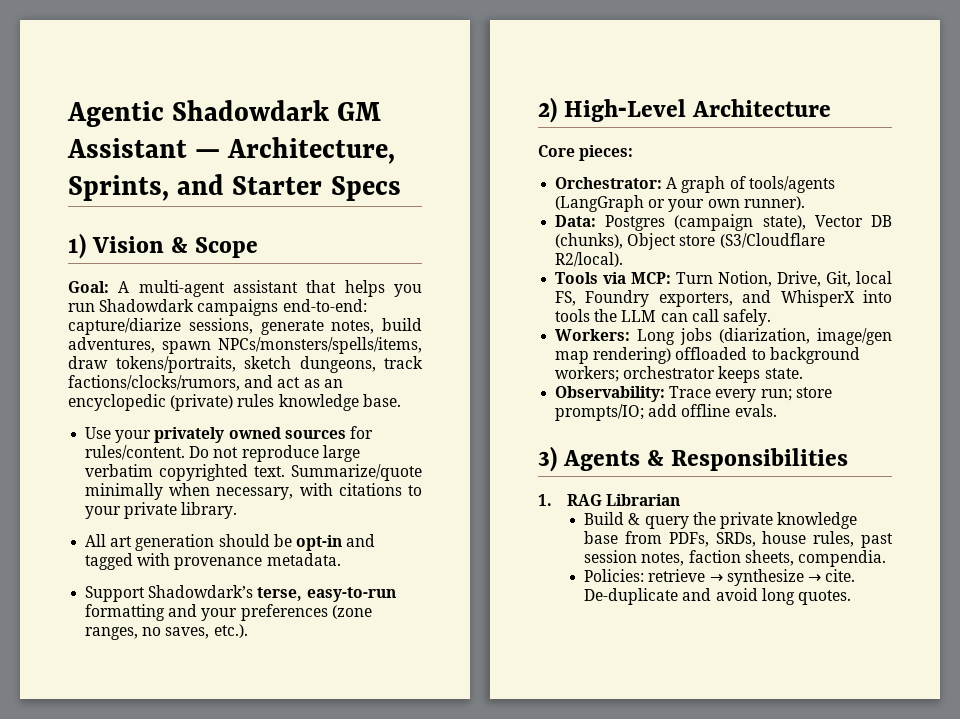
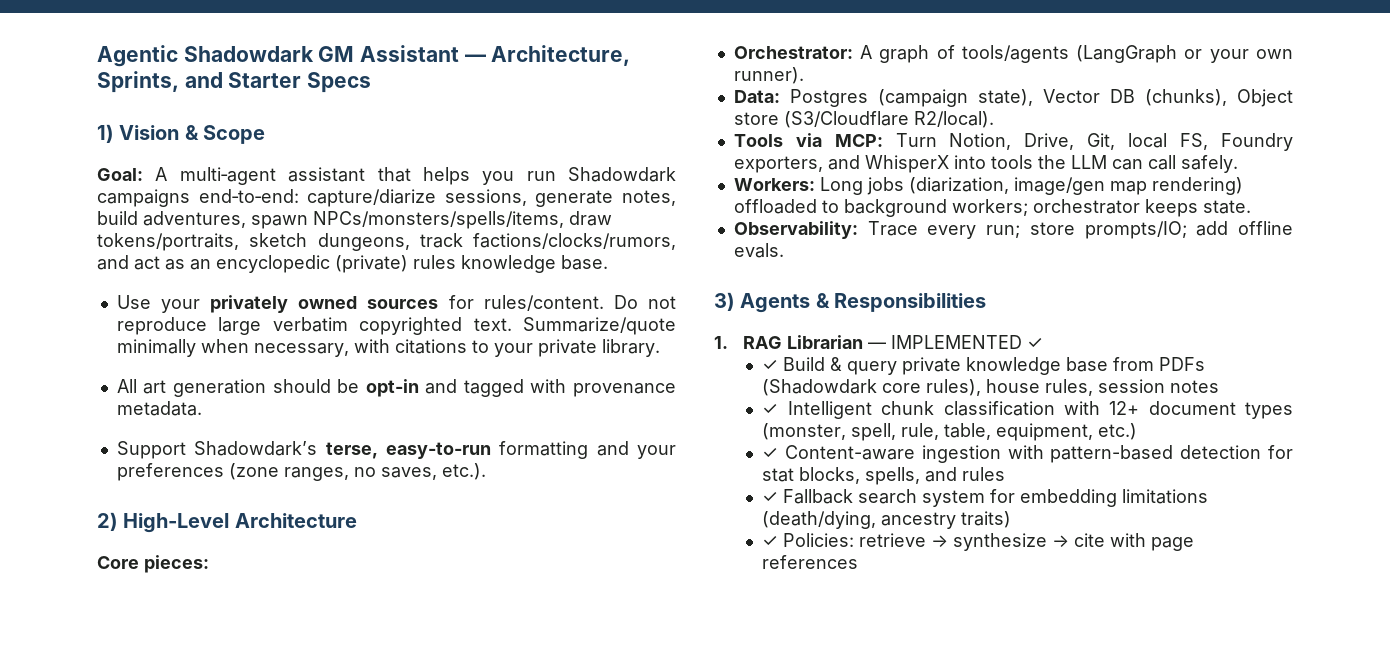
- 1. RAG Librarian
- Build & query the private knowledge base from PDFs, SRDs, house rules, past session notes, faction sheets, compendia.
- Policies: retrieve → synthesize → cite. De‑duplicate and avoid long quotes.
+ 1. RAG Librarian — IMPLEMENTED ✓
+ ✓ Build & query private knowledge base from PDFs (Shadowdark core rules), house rules, session notes
+ ✓ Intelligent chunk classification with 12+ document types (monster, spell, rule, table, equipment, etc.)
+ ✓ Content-aware ingestion with pattern-based detection for stat blocks, spells, and rules
+ ✓ Fallback search system for embedding limitations (death/dying, ancestry traits)
+ ✓ Policies: retrieve → synthesize → cite with page references

